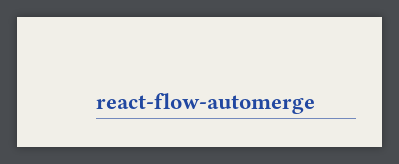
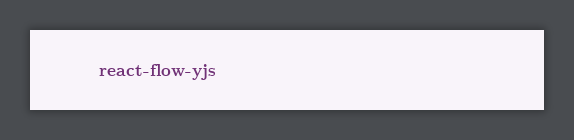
- react-flow-automerge
+ react-flow-yjs

